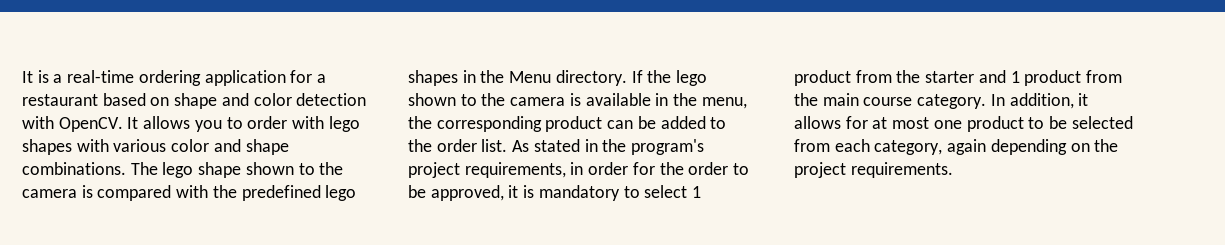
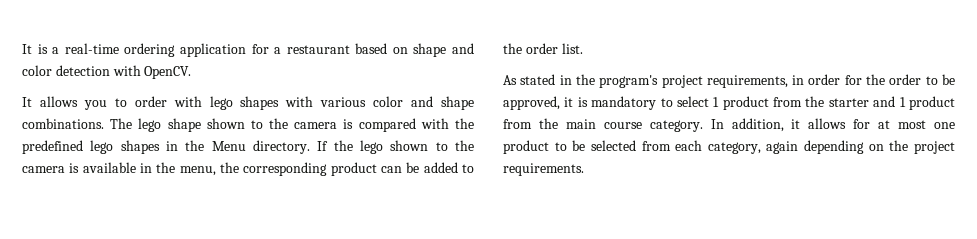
- It is a real-time ordering application for a restaurant based on shape and color detection with OpenCV. It allows you to order with lego shapes with various color and shape combinations.
+ It is a real-time ordering application for a restaurant based on shape and color detection with OpenCV.
+ It allows you to order with lego shapes with various color and shape combinations.
- If the lego shown to the camera is available in the menu, the corresponding product can be added to the order list. As stated in the program's project requirements, in order for the order to be approved, it is mandatory to select 1 product from the starter and 1 product from the main course category.
+ If the lego shown to the camera is available in the menu, the corresponding product can be added to the order list.
+ As stated in the program's project requirements, in order for the order to be approved, it is mandatory to select 1 product from the starter and 1 product from the main course category.

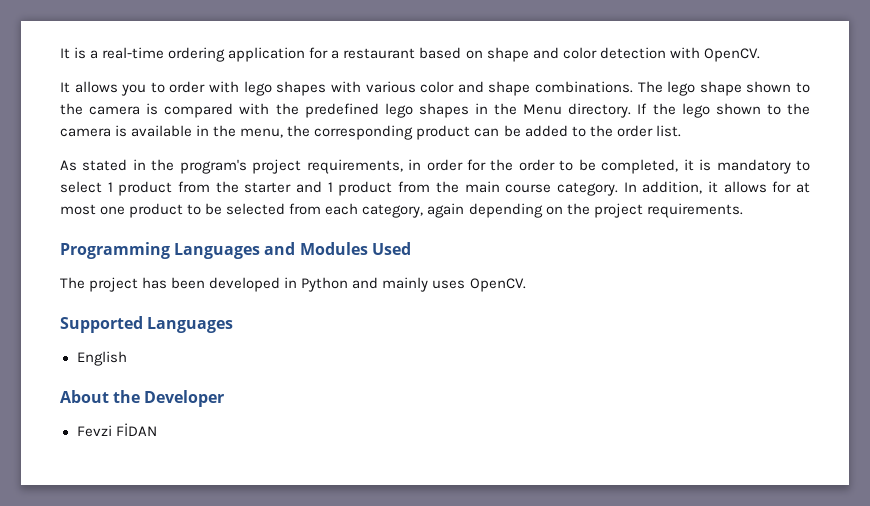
- As stated in the program's project requirements, in order for the order to be approved, it is mandatory to select 1 product from the starter and 1 product from the main course category.
+ As stated in the program's project requirements, in order for the order to be completed, it is mandatory to select 1 product from the starter and 1 product from the main course category.
+ Programming Languages and Modules Used
+ The project has been developed in Python and mainly uses OpenCV.
+ Supported Languages
+ English
+ About the Developer
+ Fevzi FİDAN

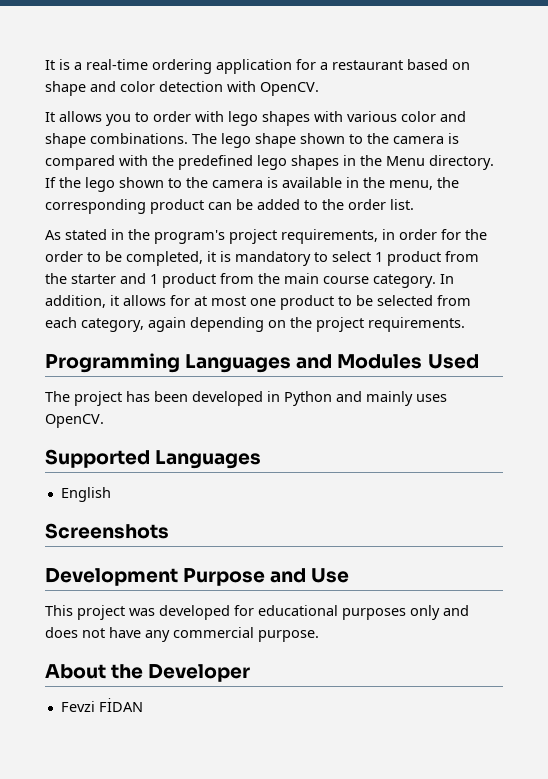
+ Screenshots
+ Development Purpose and Use
+ This project was developed for educational purposes only and does not have any commercial purpose.

